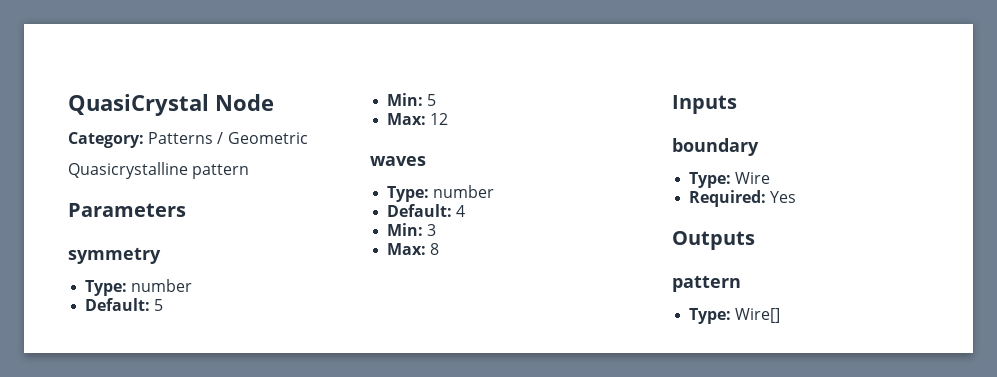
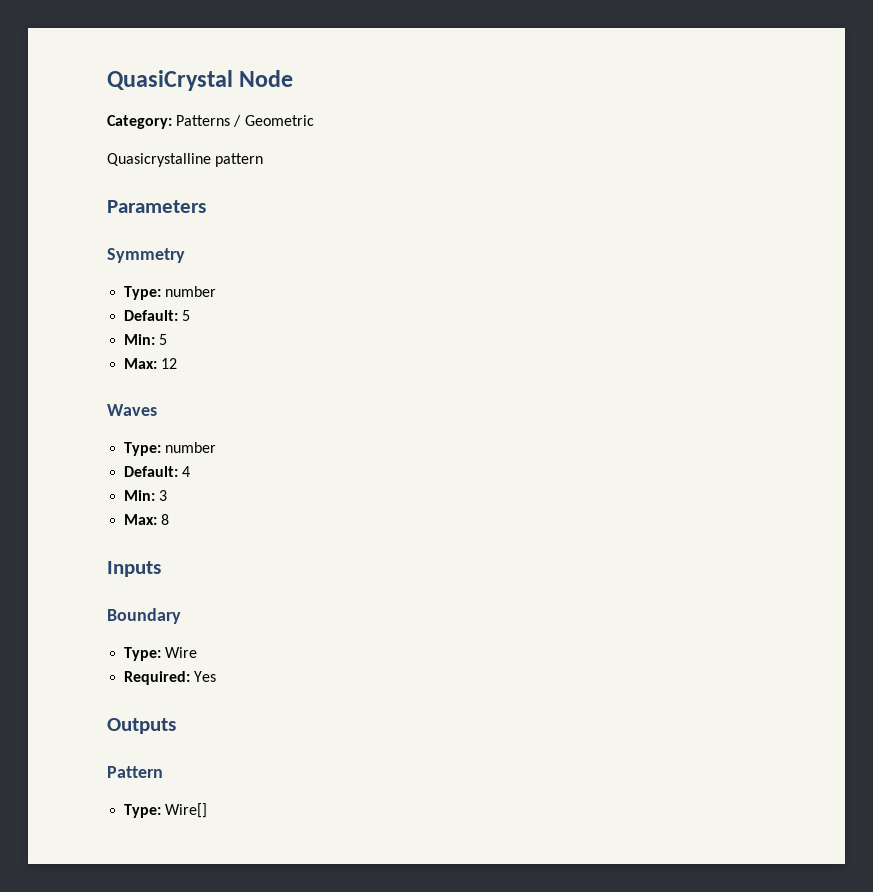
- symmetry
+ Symmetry
- waves
+ Waves
- boundary
+ Boundary
  Outputs
- pattern
+ Pattern

